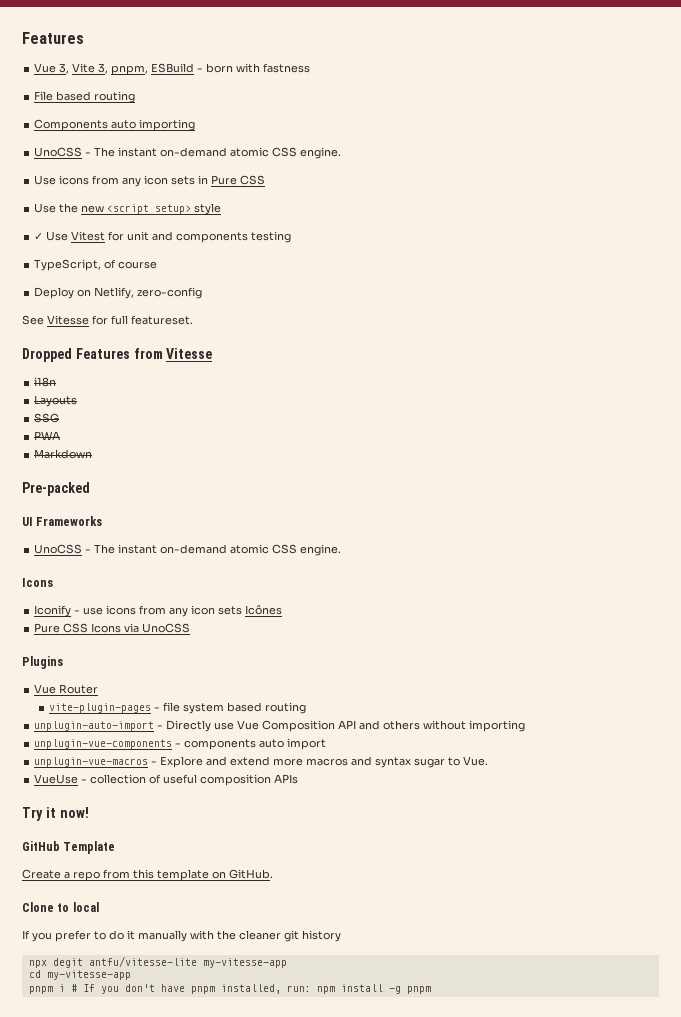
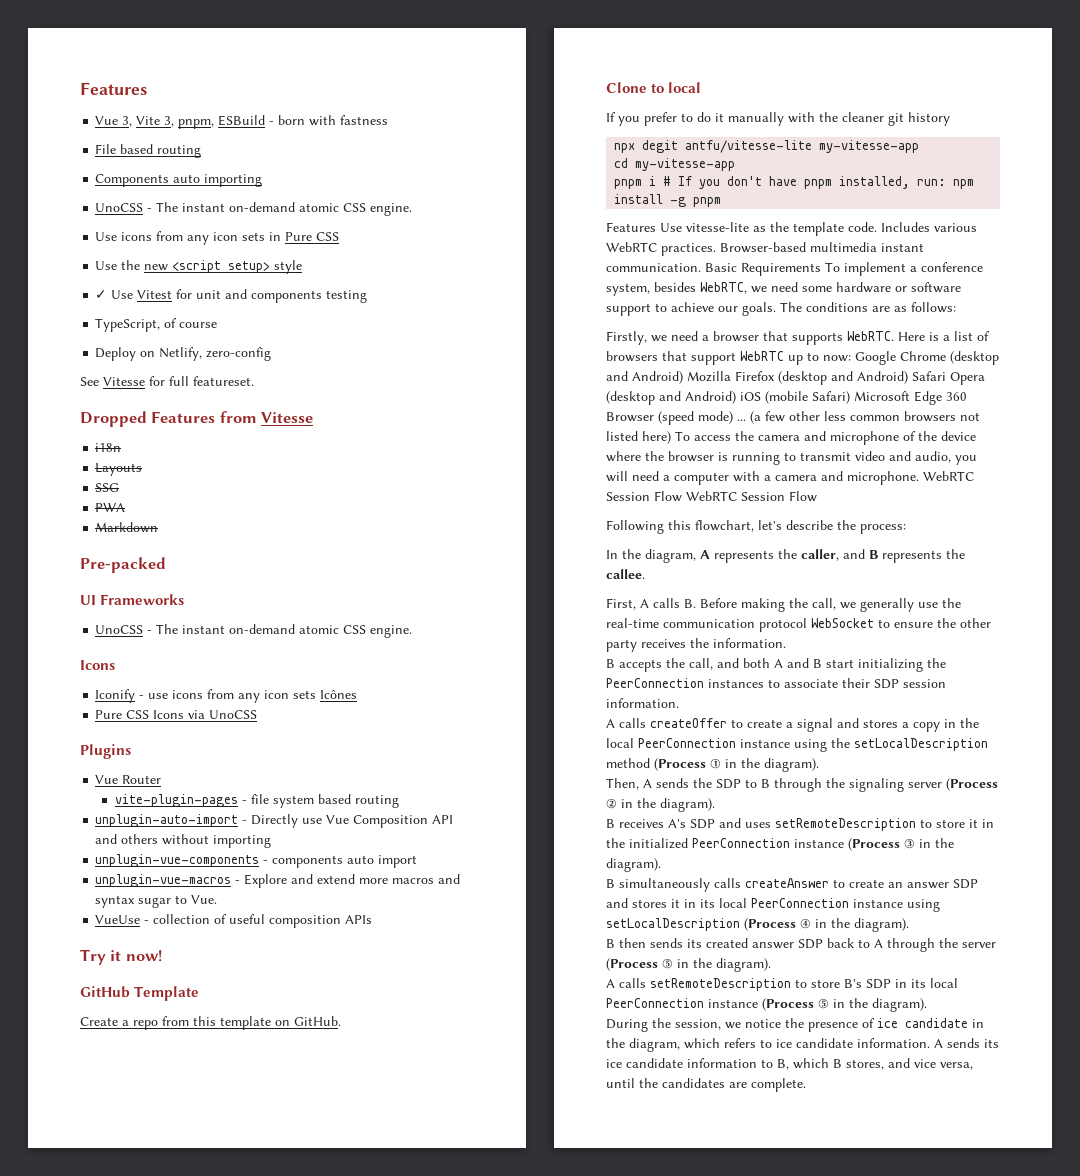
+ Features Use vitesse-lite as the template code. Includes various WebRTC practices. Browser-based multimedia instant communication. Basic Requirements To implement a conference system, besides WebRTC, we need some hardware or software support to achieve our goals. The conditions are as follows:
+ Firstly, we need a browser that supports WebRTC. Here is a list of browsers that support WebRTC up to now: Google Chrome (desktop and Android) Mozilla Firefox (desktop and Android) Safari Opera (desktop and Android) iOS (mobile Safari) Microsoft Edge 360 Browser (speed mode) ... (a few other less common browsers not listed here) To access the camera and microphone of the device where the browser is running to transmit video and audio, you will need a computer with a camera and microphone. WebRTC Session Flow WebRTC Session Flow
+ Following this flowchart, let's describe the process:
+ In the diagram, A represents the caller, and B represents the callee.
+ First, A calls B. Before making the call, we generally use the real-time communication protocol WebSocket to ensure the other party receives the information.
+ B accepts the call, and both A and B start initializing the PeerConnection instances to associate their SDP session information.
+ A calls createOffer to create a signal and stores a copy in the local PeerConnection instance using the setLocalDescription method (Process ① in the diagram).
+ Then, A sends the SDP to B through the signaling server (Process ② in the diagram).
+ B receives A's SDP and uses setRemoteDescription to store it in the initialized PeerConnection instance (Process ③ in the diagram).
+ B simultaneously calls createAnswer to create an answer SDP and stores it in its local PeerConnection instance using setLocalDescription (Process ④ in the diagram).
+ B then sends its created answer SDP back to A through the server (Process ⑤ in the diagram).
+ A calls setRemoteDescription to store B's SDP in its local PeerConnection instance (Process ⑤ in the diagram).
+ During the session, we notice the presence of ice candidate in the diagram, which refers to ice candidate information. A sends its ice candidate information to B, which B stores, and vice versa, until the candidates are complete.

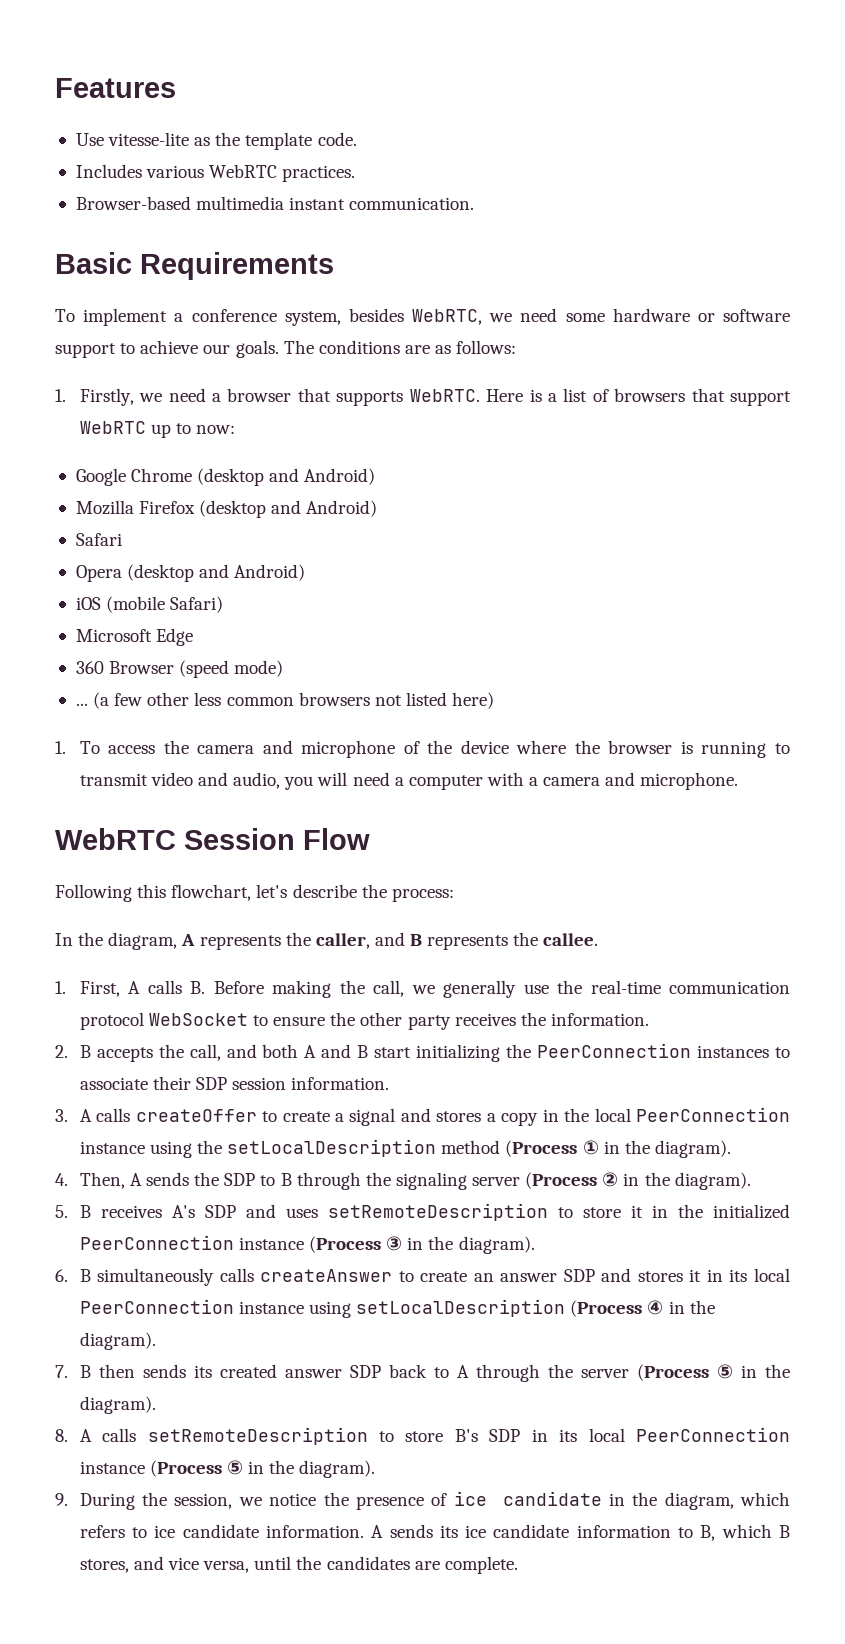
- Vue 3, Vite 3, pnpm, ESBuild - born with fastness
- File based routing
- Components auto importing
- UnoCSS - The instant on-demand atomic CSS engine.
- Use icons from any icon sets in Pure CSS
- Use the new <script setup> style
- ✓ Use Vitest for unit and components testing
- TypeScript, of course
- Deploy on Netlify, zero-config
- See Vitesse for full featureset.
- Dropped Features from Vitesse
- i18n
- Layouts
- SSG
- PWA
- Markdown
- Pre-packed
- UI Frameworks
- UnoCSS - The instant on-demand atomic CSS engine.
- Icons
- Iconify - use icons from any icon sets Icônes
- Pure CSS Icons via UnoCSS
- Plugins
- Vue Router
- vite-plugin-pages - file system based routing
- unplugin-auto-import - Directly use Vue Composition API and others without importing
- unplugin-vue-components - components auto import
- unplugin-vue-macros - Explore and extend more macros and syntax sugar to Vue.
- VueUse - collection of useful composition APIs
- Try it now!
- GitHub Template
- Create a repo from this template on GitHub.
- Clone to local
- If you prefer to do it manually with the cleaner git history
- npx degit antfu/vitesse-lite my-vitesse-app
- cd my-vitesse-app
- pnpm i # If you don't have pnpm installed, run: npm install -g pnpm
- Features Use vitesse-lite as the template code. Includes various WebRTC practices. Browser-based multimedia instant communication. Basic Requirements To implement a conference system, besides WebRTC, we need some hardware or software support to achieve our goals.
+ Use vitesse-lite as the template code.
+ Includes various WebRTC practices.
+ Browser-based multimedia instant communication.
+ Basic Requirements
+ To implement a conference system, besides WebRTC, we need some hardware or software support to achieve our goals.
- Firstly, we need a browser that supports WebRTC.
+ 1. Firstly, we need a browser that supports WebRTC.
- Here is a list of browsers that support WebRTC up to now: Google Chrome (desktop and Android) Mozilla Firefox (desktop and Android) Safari Opera (desktop and Android) iOS (mobile Safari) Microsoft Edge 360 Browser (speed mode) ...
+ Here is a list of browsers that support WebRTC up to now:
+ Google Chrome (desktop and Android)
+ Mozilla Firefox (desktop and Android)
+ Safari
+ Opera (desktop and Android)
+ iOS (mobile Safari)
+ Microsoft Edge
+ 360 Browser (speed mode)
+ ...
- (a few other less common browsers not listed here) To access the camera and microphone of the device where the browser is running to transmit video and audio, you will need a computer with a camera and microphone. WebRTC Session Flow WebRTC Session Flow
+ (a few other less common browsers not listed here)
+ 1. To access the camera and microphone of the device where the browser is running to transmit video and audio, you will need a computer with a camera and microphone.
+ WebRTC Session Flow
- First, A calls B. Before making the call, we generally use the real-time communication protocol WebSocket to ensure the other party receives the information.
+ 1. First, A calls B. Before making the call, we generally use the real-time communication protocol WebSocket to ensure the other party receives the information.
- B accepts the call, and both A and B start initializing the PeerConnection instances to associate their SDP session information.
+ 2. B accepts the call, and both A and B start initializing the PeerConnection instances to associate their SDP session information.
- A calls createOffer to create a signal and stores a copy in the local PeerConnection instance using the setLocalDescription method (Process ① in the diagram).
+ 3. A calls createOffer to create a signal and stores a copy in the local PeerConnection instance using the setLocalDescription method (Process ① in the diagram).
- Then, A sends the SDP to B through the signaling server (Process ② in the diagram).
+ 4. Then, A sends the SDP to B through the signaling server (Process ② in the diagram).
- B receives A's SDP and uses setRemoteDescription to store it in the initialized PeerConnection instance (Process ③ in the diagram).
+ 5. B receives A's SDP and uses setRemoteDescription to store it in the initialized PeerConnection instance (Process ③ in the diagram).
- B simultaneously calls createAnswer to create an answer SDP and stores it in its local PeerConnection instance using setLocalDescription (Process ④ in the diagram).
+ 6. B simultaneously calls createAnswer to create an answer SDP and stores it in its local PeerConnection instance using setLocalDescription (Process ④ in the diagram).
- B then sends its created answer SDP back to A through the server (Process ⑤ in the diagram).
+ 7. B then sends its created answer SDP back to A through the server (Process ⑤ in the diagram).
- A calls setRemoteDescription to store B's SDP in its local PeerConnection instance (Process ⑤ in the diagram).
+ 8. A calls setRemoteDescription to store B's SDP in its local PeerConnection instance (Process ⑤ in the diagram).
- During the session, we notice the presence of ice candidate in the diagram, which refers to ice candidate information.
+ 9. During the session, we notice the presence of ice candidate in the diagram, which refers to ice candidate information.

